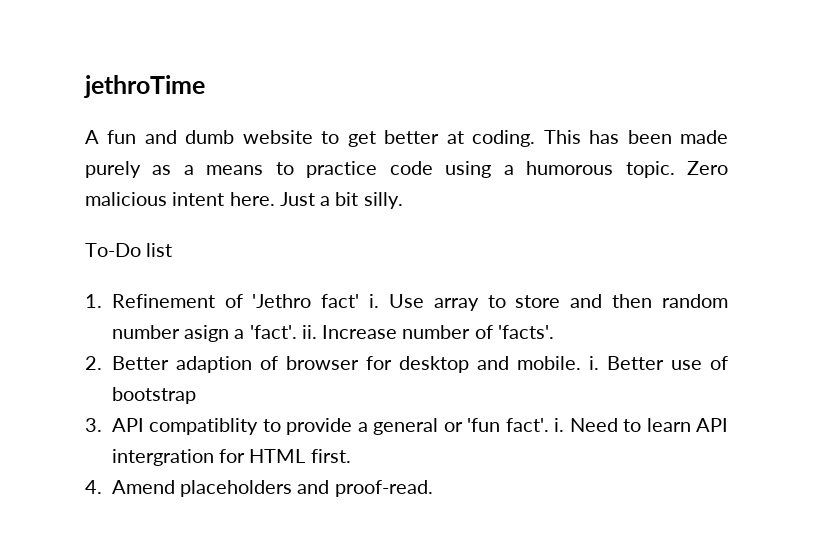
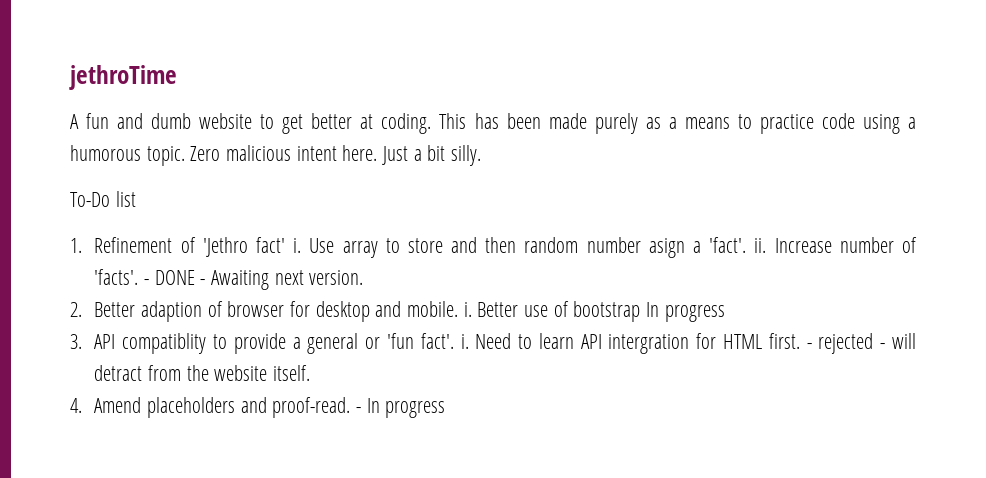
+ - DONE - Awaiting next version.
- Better use of bootstrap
+ Better use of bootstrap In progress
+ - rejected - will detract from the website itself.
+ - In progress

